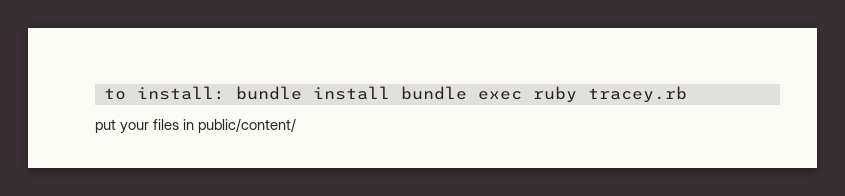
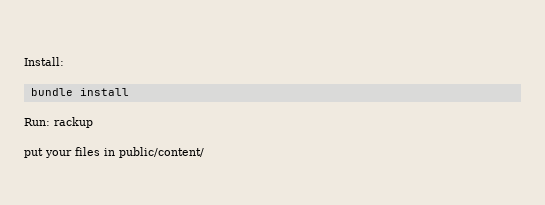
- to install: bundle install bundle exec ruby tracey.rb
+ Install:
+ bundle install
+ Run: rackup

